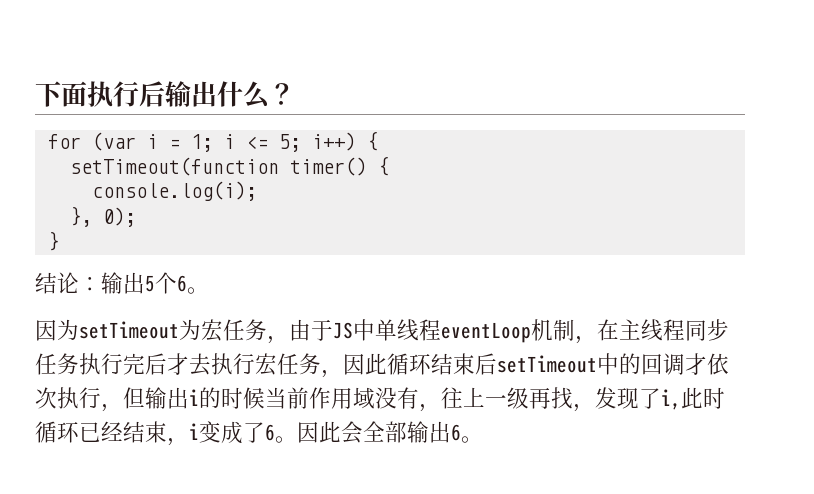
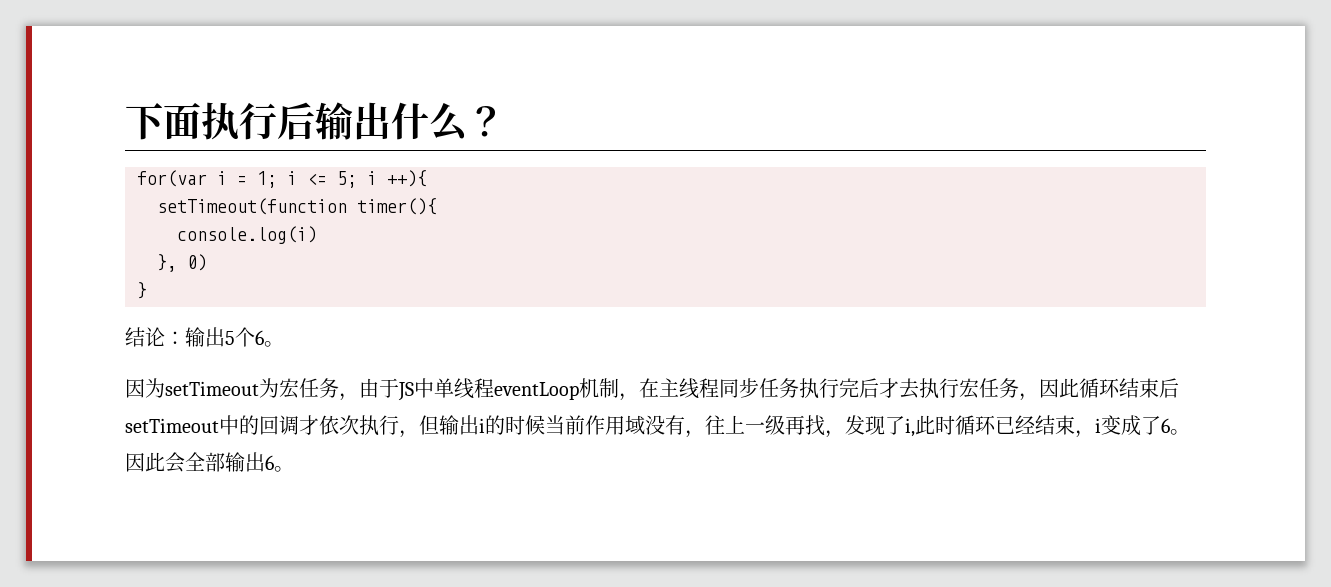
- for (var i = 1; i <= 5; i++) {
+ for(var i = 1; i <= 5; i ++){
- setTimeout(function timer() {
- console.log(i);
+ setTimeout(function timer(){
+ console.log(i)
- }, 0);
+ }, 0)

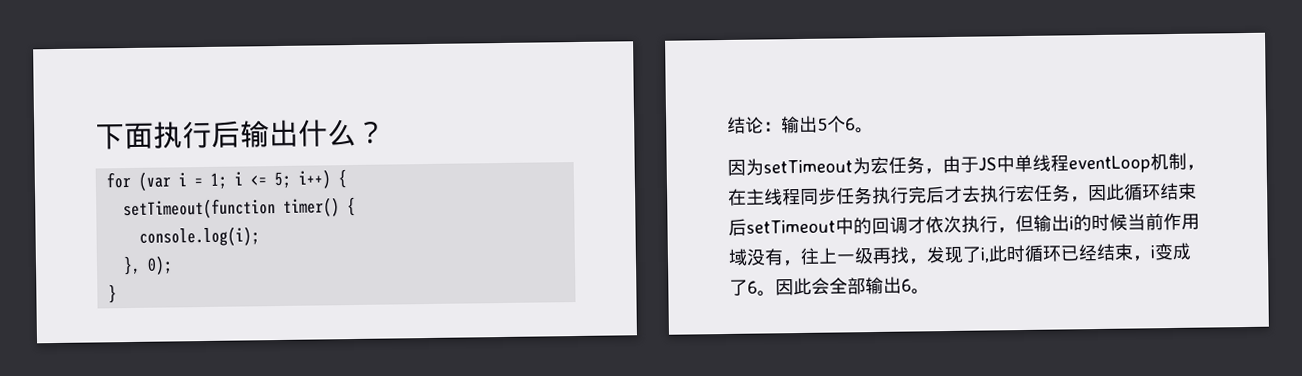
- for(var i = 1; i <= 5; i ++){
+ for (var i = 1; i <= 5; i++) {
- setTimeout(function timer(){
- console.log(i)
+ setTimeout(function timer() {
+ console.log(i);
- }, 0)
+ }, 0);

